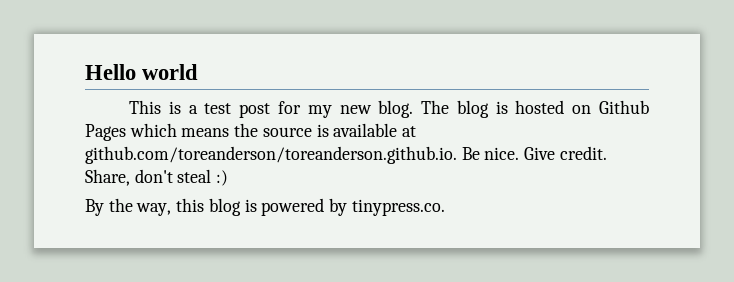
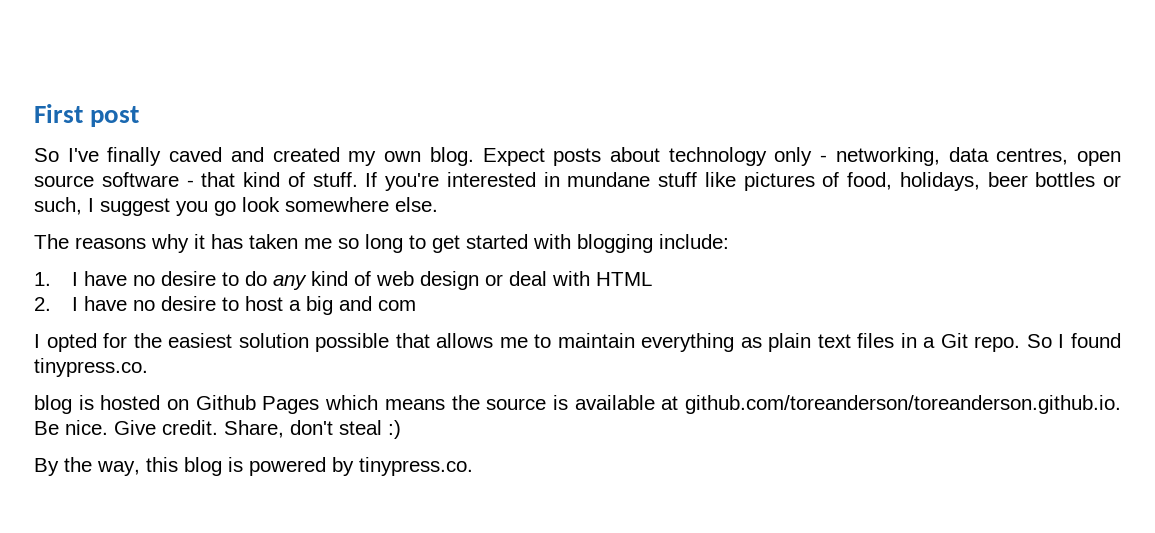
- Hello world
- This is a test post for my new blog. The blog is hosted on Github Pages which means the source is available at github.com/toreanderson/toreanderson.github.io. Be nice.
+ First post
+ So I've finally caved and created my own blog. Expect posts about technology only - networking, data centres, open source software - that kind of stuff. If you're interested in mundane stuff like pictures of food, holidays, beer bottles or such, I suggest you go look somewhere else.
+ The reasons why it has taken me so long to get started with blogging include:
+ 1. I have no desire to do any kind of web design or deal with HTML
+ 2. I have no desire to host a big and com
+ I opted for the easiest solution possible that allows me to maintain everything as plain text files in a Git repo. So I found tinypress.co.
+ blog is hosted on Github Pages which means the source is available at github.com/toreanderson/toreanderson.github.io. Be nice.

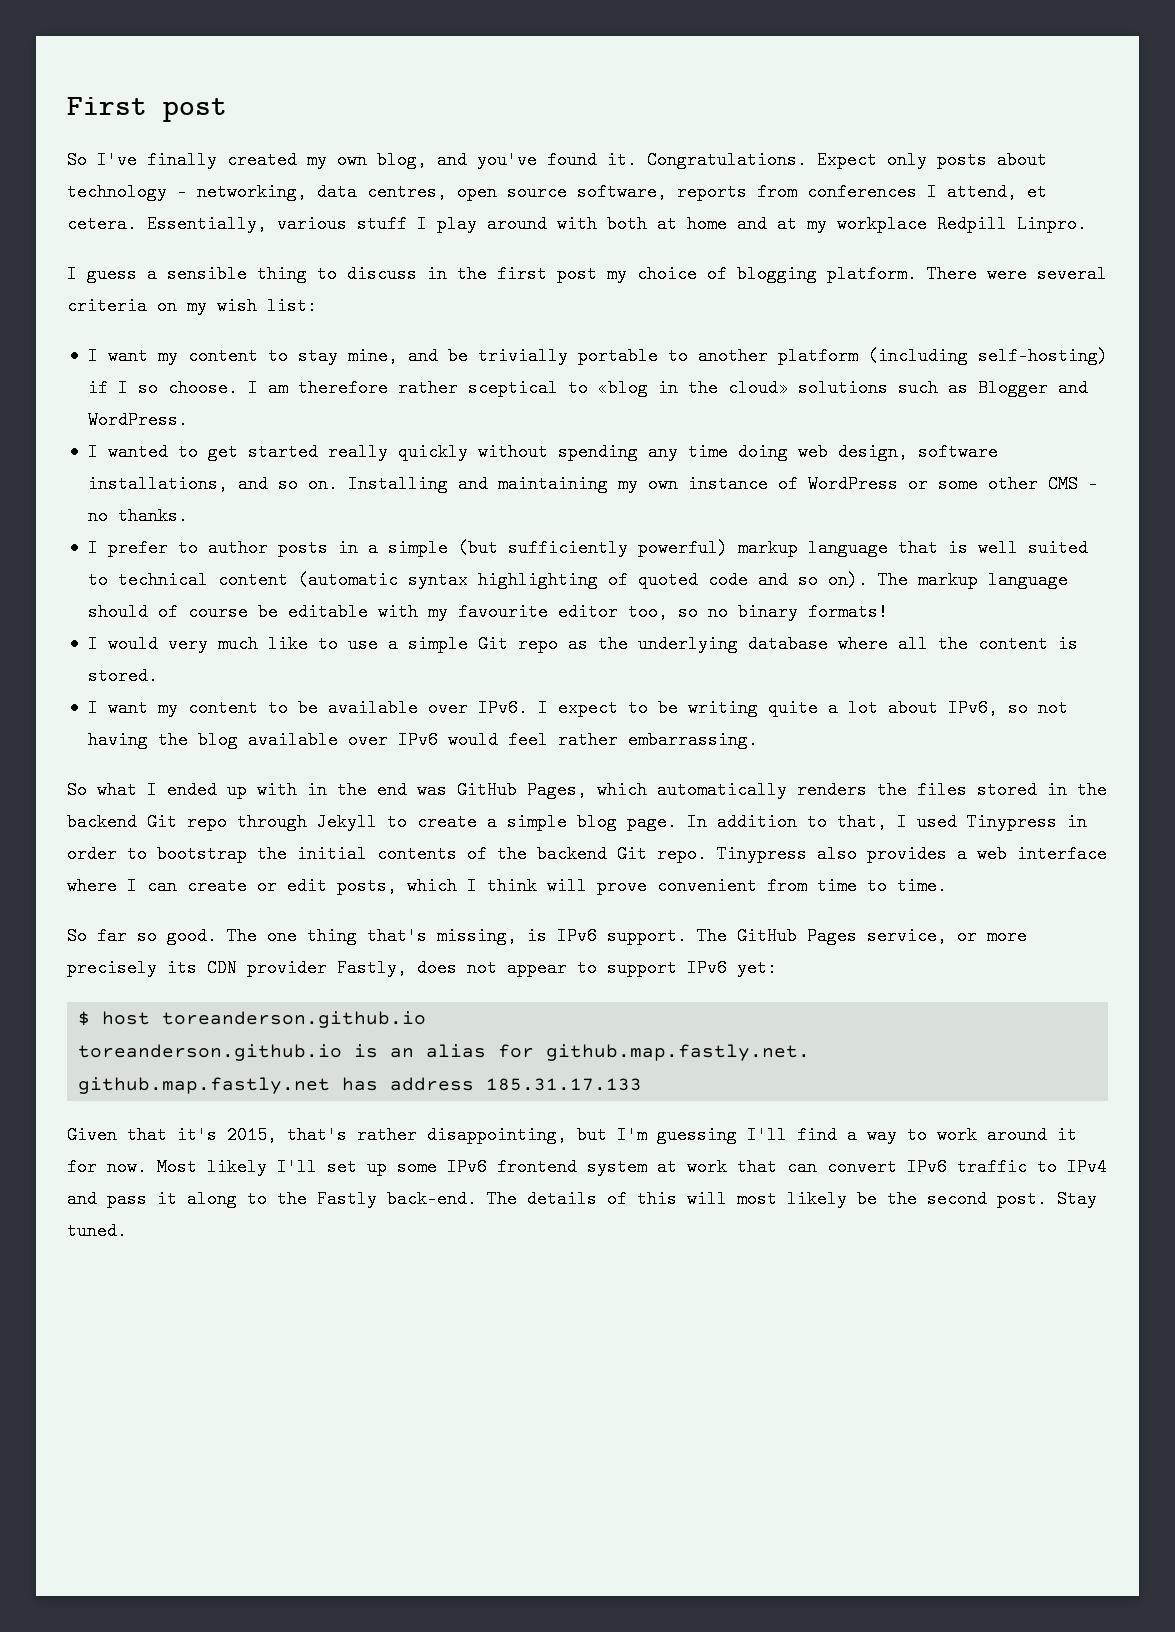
- So I've finally caved and created my own blog. Expect posts about technology only - networking, data centres, open source software - that kind of stuff. If you're interested in mundane stuff like pictures of food, holidays, beer bottles or such, I suggest you go look somewhere else.
- The reasons why it has taken me so long to get started with blogging include:
- 1. I have no desire to do any kind of web design or deal with HTML
- 2. I have no desire to host a big and com
- I opted for the easiest solution possible that allows me to maintain everything as plain text files in a Git repo. So I found tinypress.co.
- blog is hosted on Github Pages which means the source is available at github.com/toreanderson/toreanderson.github.io. Be nice. Give credit. Share, don't steal :)
- By the way, this blog is powered by tinypress.co.
+ So I've finally created my own blog, and you've found it. Congratulations. Expect only posts about technology - networking, data centres, open source software, reports from conferences I attend, et cetera. Essentially, various stuff I play around with both at home and at my workplace Redpill Linpro.
+ I guess a sensible thing to discuss in the first post my choice of blogging platform. There were several criteria on my wish list:
+ I want my content to stay mine, and be trivially portable to another platform (including self-hosting) if I so choose. I am therefore rather sceptical to «blog in the cloud» solutions such as Blogger and WordPress.
+ I wanted to get started really quickly without spending any time doing web design, software installations, and so on. Installing and maintaining my own instance of WordPress or some other CMS - no thanks.
+ I prefer to author posts in a simple (but sufficiently powerful) markup language that is well suited to technical content (automatic syntax highlighting of quoted code and so on). The markup language should of course be editable with my favourite editor too, so no binary formats!
+ I would very much like to use a simple Git repo as the underlying database where all the content is stored.
+ I want my content to be available over IPv6. I expect to be writing quite a lot about IPv6, so not having the blog available over IPv6 would feel rather embarrassing.
+ So what I ended up with in the end was GitHub Pages, which automatically renders the files stored in the backend Git repo through Jekyll to create a simple blog page. In addition to that, I used Tinypress in order to bootstrap the initial contents of the backend Git repo. Tinypress also provides a web interface where I can create or edit posts, which I think will prove convenient from time to time.
+ So far so good. The one thing that's missing, is IPv6 support. The GitHub Pages service, or more precisely its CDN provider Fastly, does not appear to support IPv6 yet:
+ $ host toreanderson.github.io
+ toreanderson.github.io is an alias for github.map.fastly.net.
+ github.map.fastly.net has address 185.31.17.133
+ Given that it's 2015, that's rather disappointing, but I'm guessing I'll find a way to work around it for now. Most likely I'll set up some IPv6 frontend system at work that can convert IPv6 traffic to IPv4 and pass it along to the Fastly back-end. The details of this will most likely be the second post. Stay tuned.

